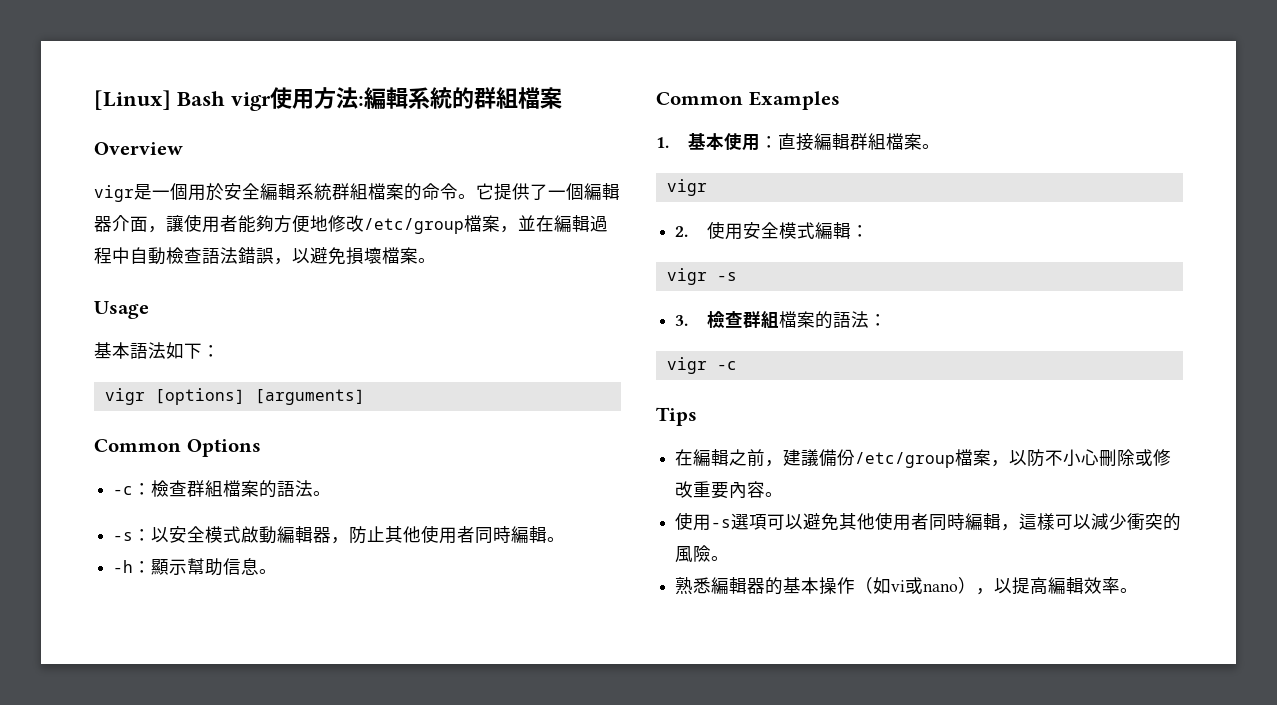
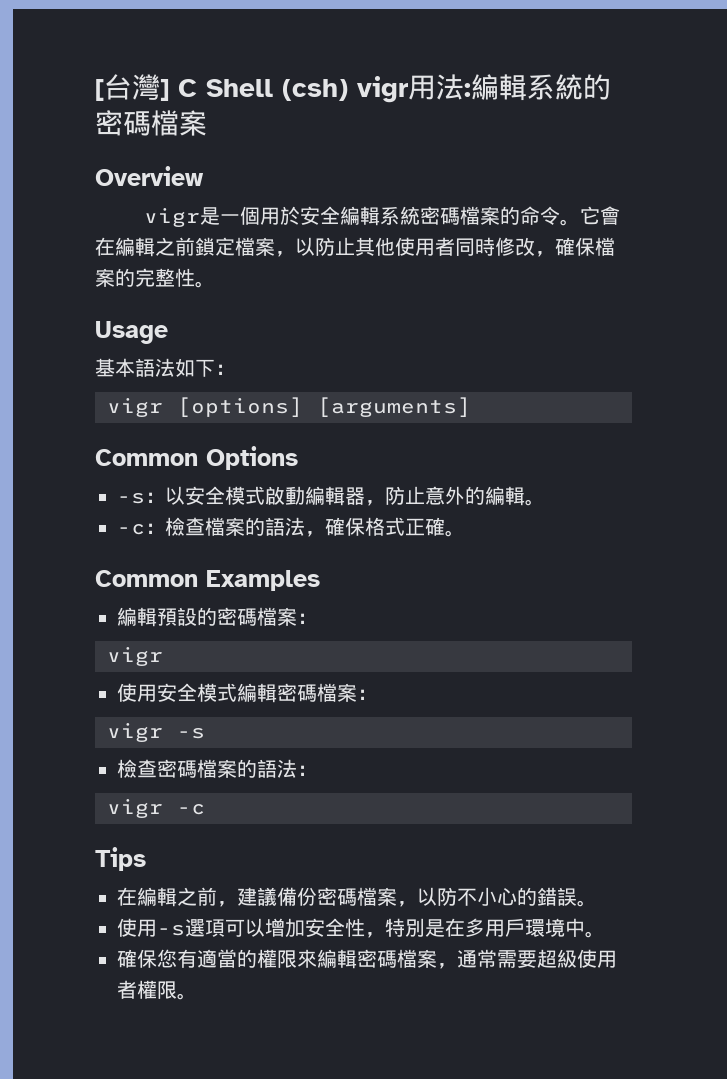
- [Linux] Bash vigr使用方法:編輯系統的群組檔案
+ [台灣] C Shell (csh) vigr用法:編輯系統的密碼檔案
- vigr是一個用於安全編輯系統群組檔案的命令。
+ vigr是一個用於安全編輯系統密碼檔案的命令。
- 它提供了一個編輯器介面，讓使用者能夠方便地修改/etc/group檔案，並在編輯過程中自動檢查語法錯誤，以避免損壞檔案。
+ 它會在編輯之前鎖定檔案，以防止其他使用者同時修改，確保檔案的完整性。
- -c：檢查群組檔案的語法。
- -s：以安全模式啟動編輯器，防止其他使用者同時編輯。
- -h：顯示幫助信息。
+ -s：以安全模式啟動編輯器，防止意外的編輯。
+ -c：檢查檔案的語法，確保格式正確。
  Common Examples
- 1.基本使用：直接編輯群組檔案。
+ 編輯預設的密碼檔案：
- 2.使用安全模式編輯：
+ 使用安全模式編輯密碼檔案：
- 3.檢查群組檔案的語法：
+ 檢查密碼檔案的語法：
- 在編輯之前，建議備份/etc/group檔案，以防不小心刪除或修改重要內容。
+ 在編輯之前，建議備份密碼檔案，以防不小心的錯誤。
- 使用-s選項可以避免其他使用者同時編輯，這樣可以減少衝突的風險。
- 熟悉編輯器的基本操作（如vi或nano），以提高編輯效率。
+ 使用-s選項可以增加安全性，特別是在多用戶環境中。
+ 確保您有適當的權限來編輯密碼檔案，通常需要超級使用者權限。

